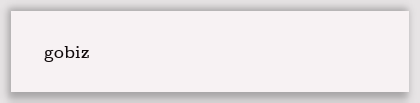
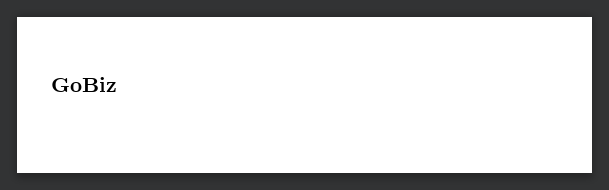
- gobiz
+ GoBiz

